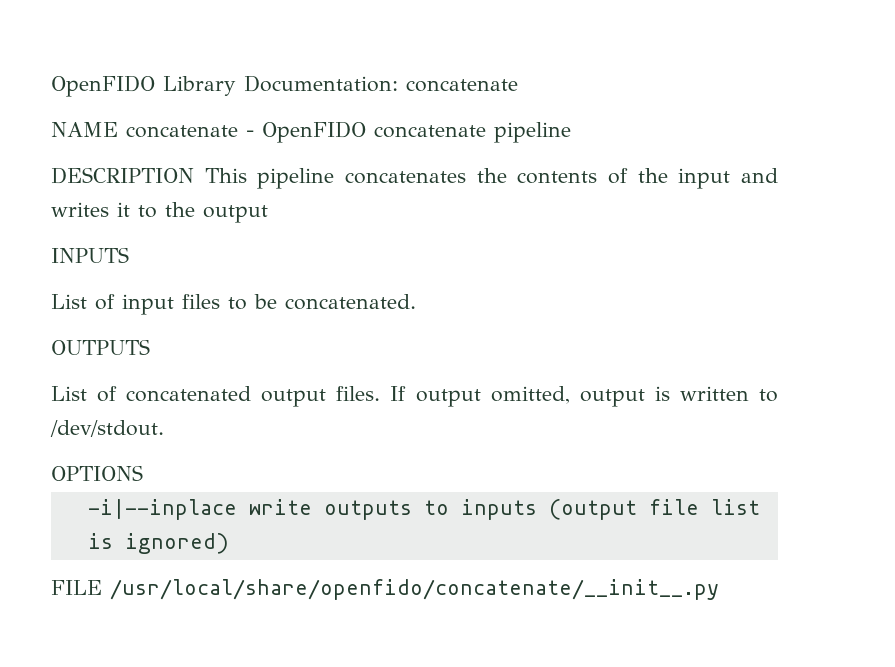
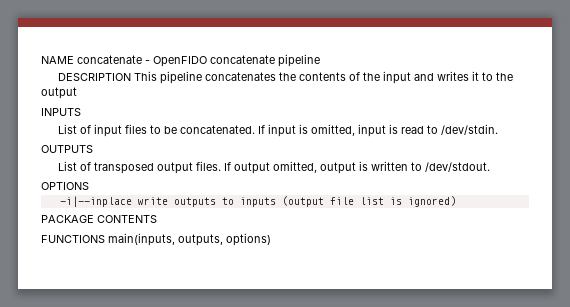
- OpenFIDO Library Documentation: concatenate
+ If input is omitted, input is read to /dev/stdin.
- List of concatenated output files.
+ List of transposed output files.
- FILE /usr/local/share/openfido/concatenate/__init__.py
+ PACKAGE CONTENTS
+ FUNCTIONS main(inputs, outputs, options)

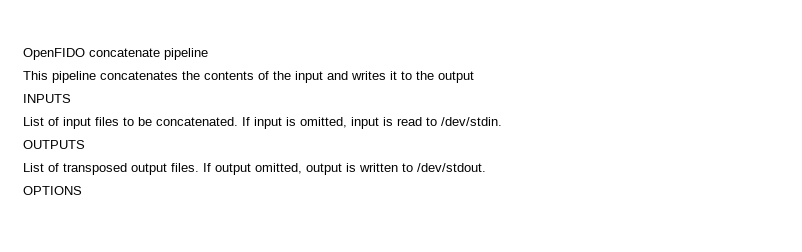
- NAME concatenate - OpenFIDO concatenate pipeline
+ OpenFIDO concatenate pipeline
- DESCRIPTION This pipeline concatenates the contents of the input and writes it to the output
+ This pipeline concatenates the contents of the input and writes it to the output
- -i|--inplace write outputs to inputs (output file list is ignored)
- PACKAGE CONTENTS
- FUNCTIONS main(inputs, outputs, options)

